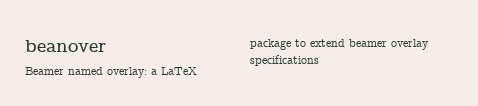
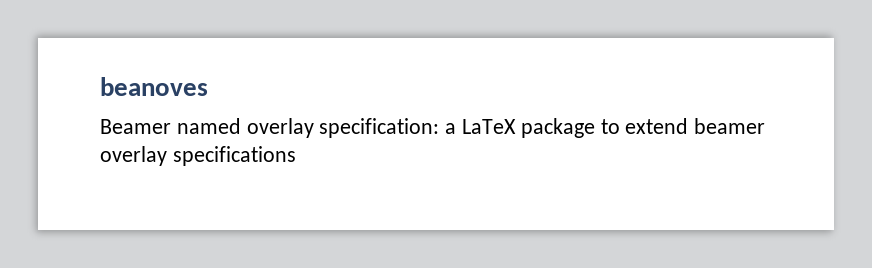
- beanover
+ beanoves
- Beamer named overlay: a LaTeX package to extend beamer overlay specifications
+ Beamer named overlay specification: a LaTeX package to extend beamer overlay specifications

